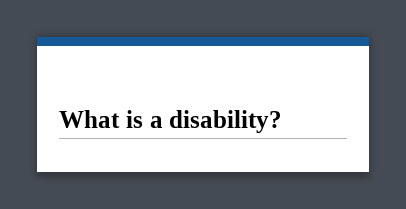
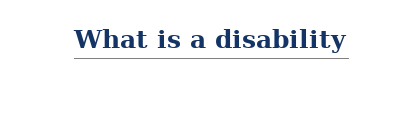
- What is a disability?
+ What is a disability

